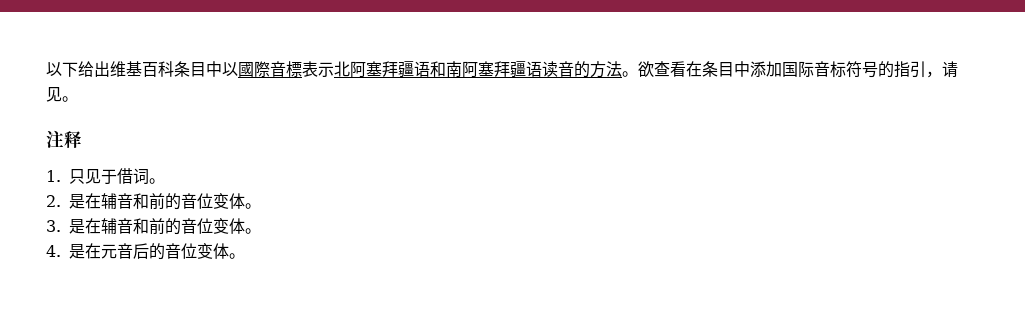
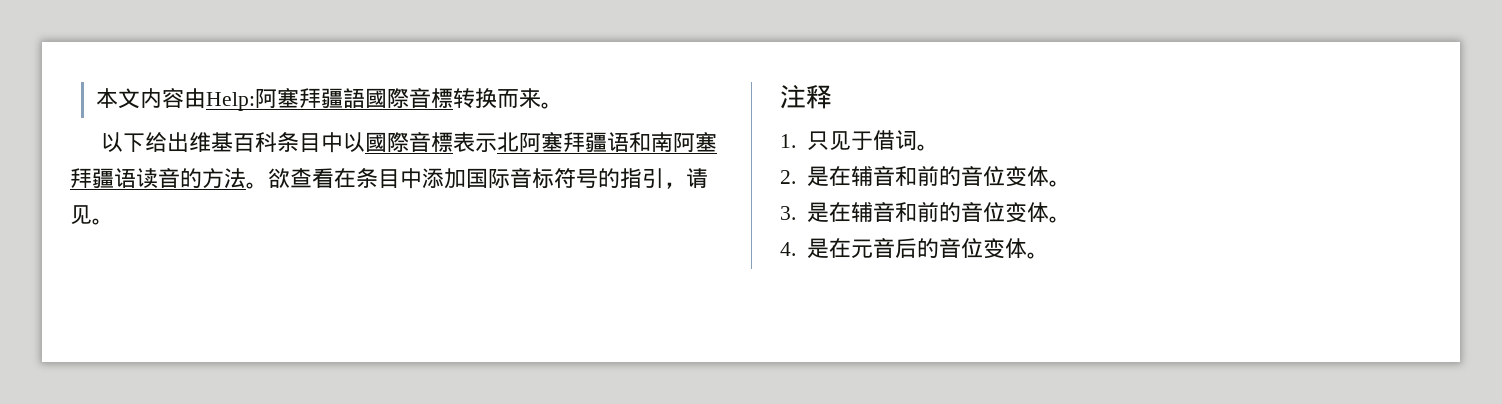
+ 本文内容由Help:阿塞拜疆語國際音標转换而来。

